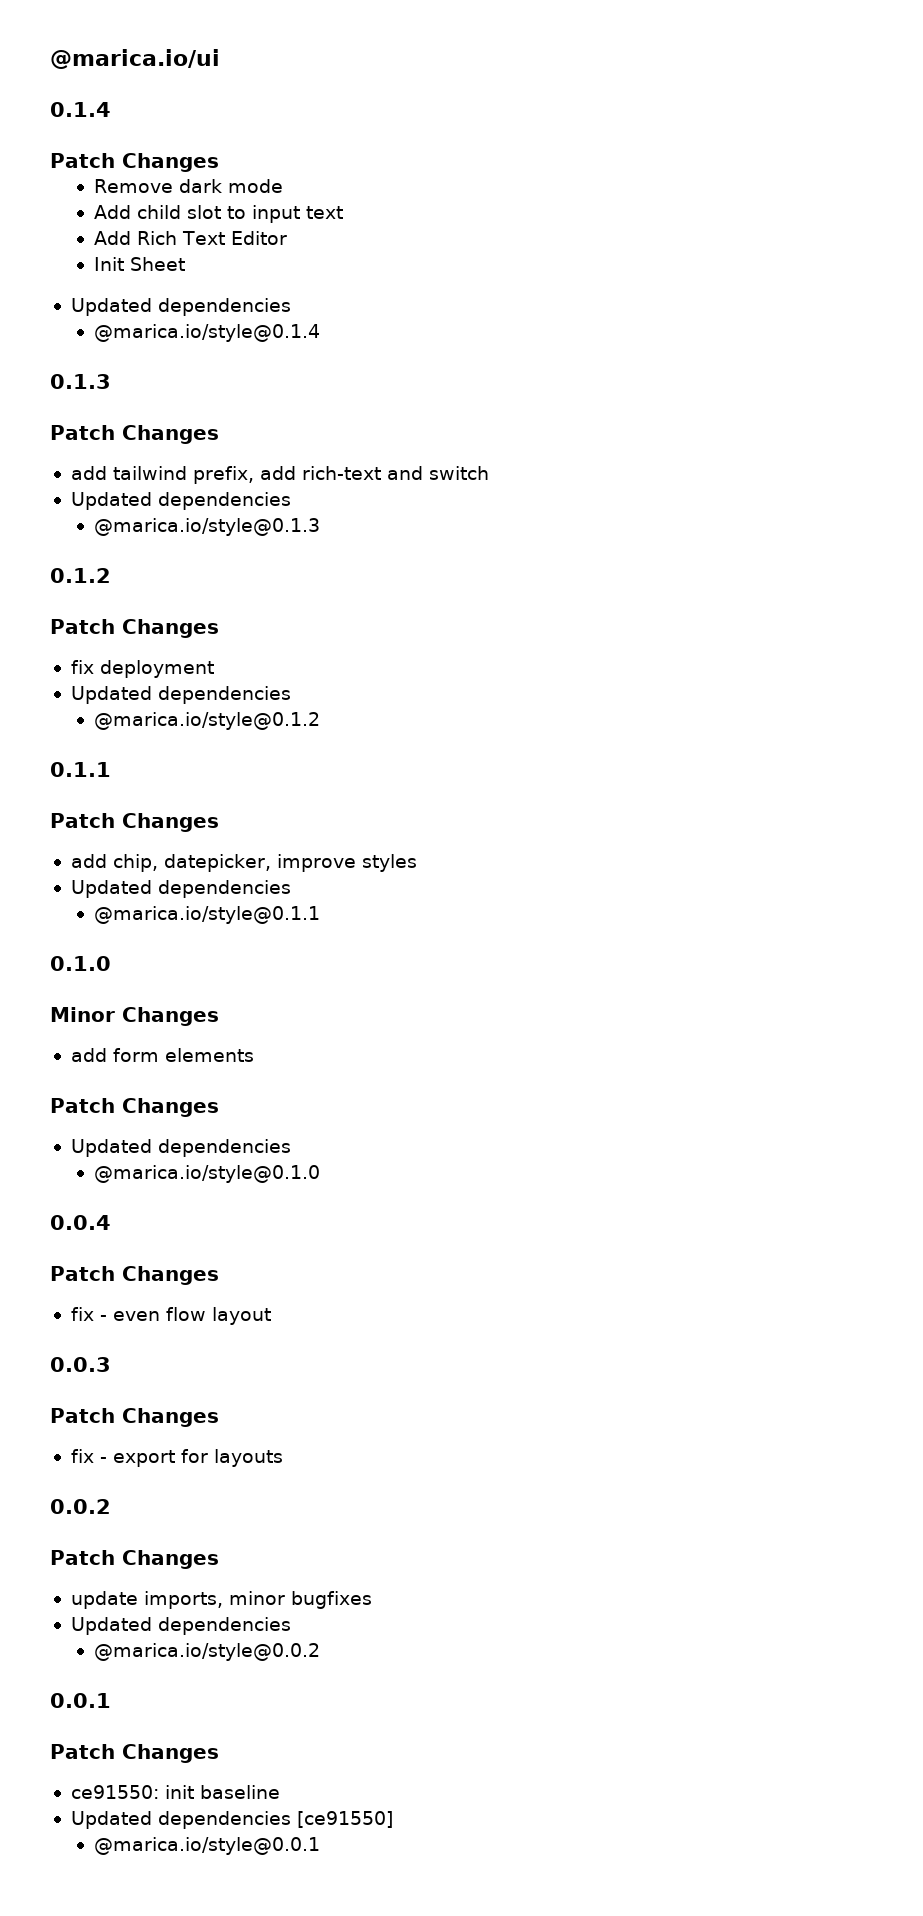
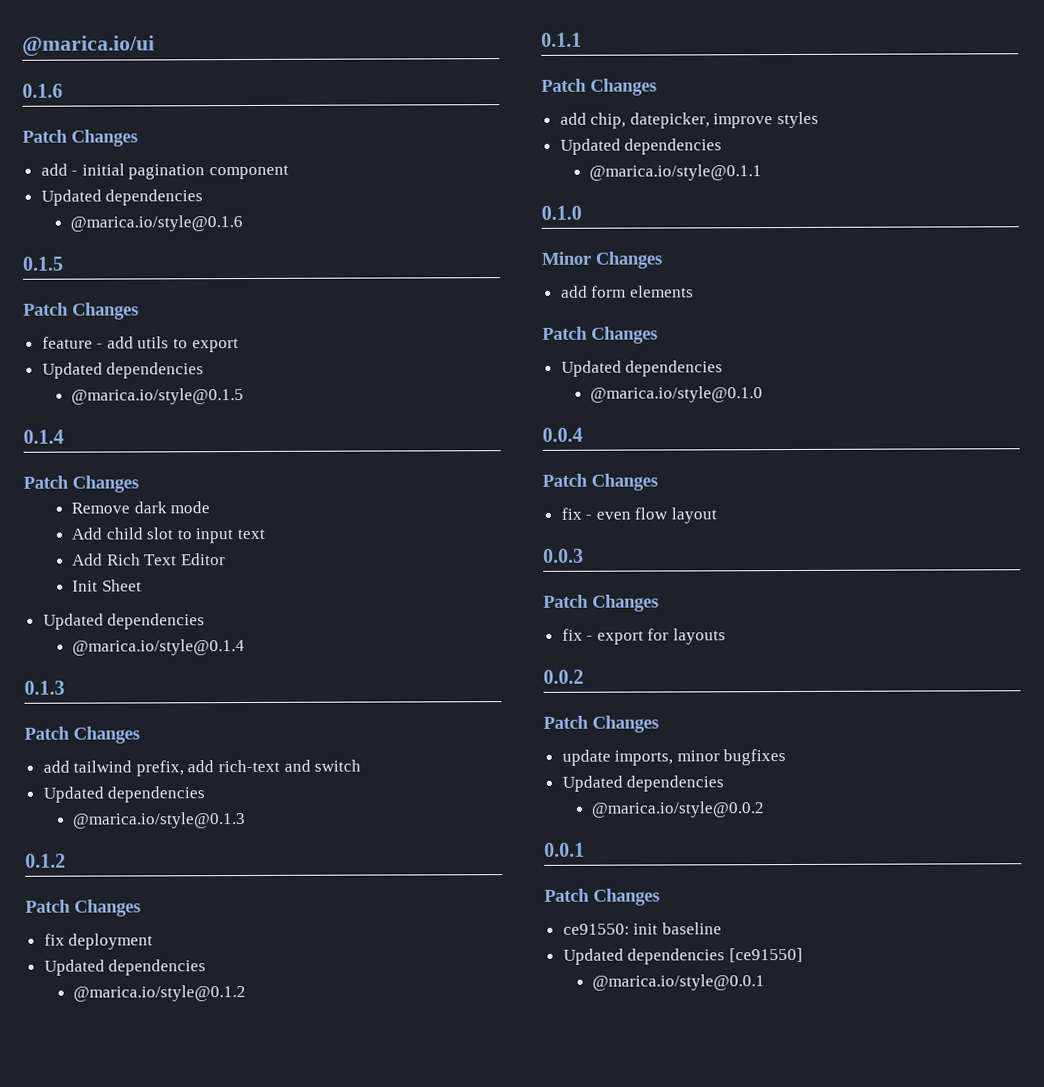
+ 0.1.6
+ Patch Changes
+ add - initial pagination component
+ Updated dependencies
+ @marica.io/style@0.1.6
+ 0.1.5
+ Patch Changes
+ feature - add utils to export
+ Updated dependencies
+ @marica.io/style@0.1.5

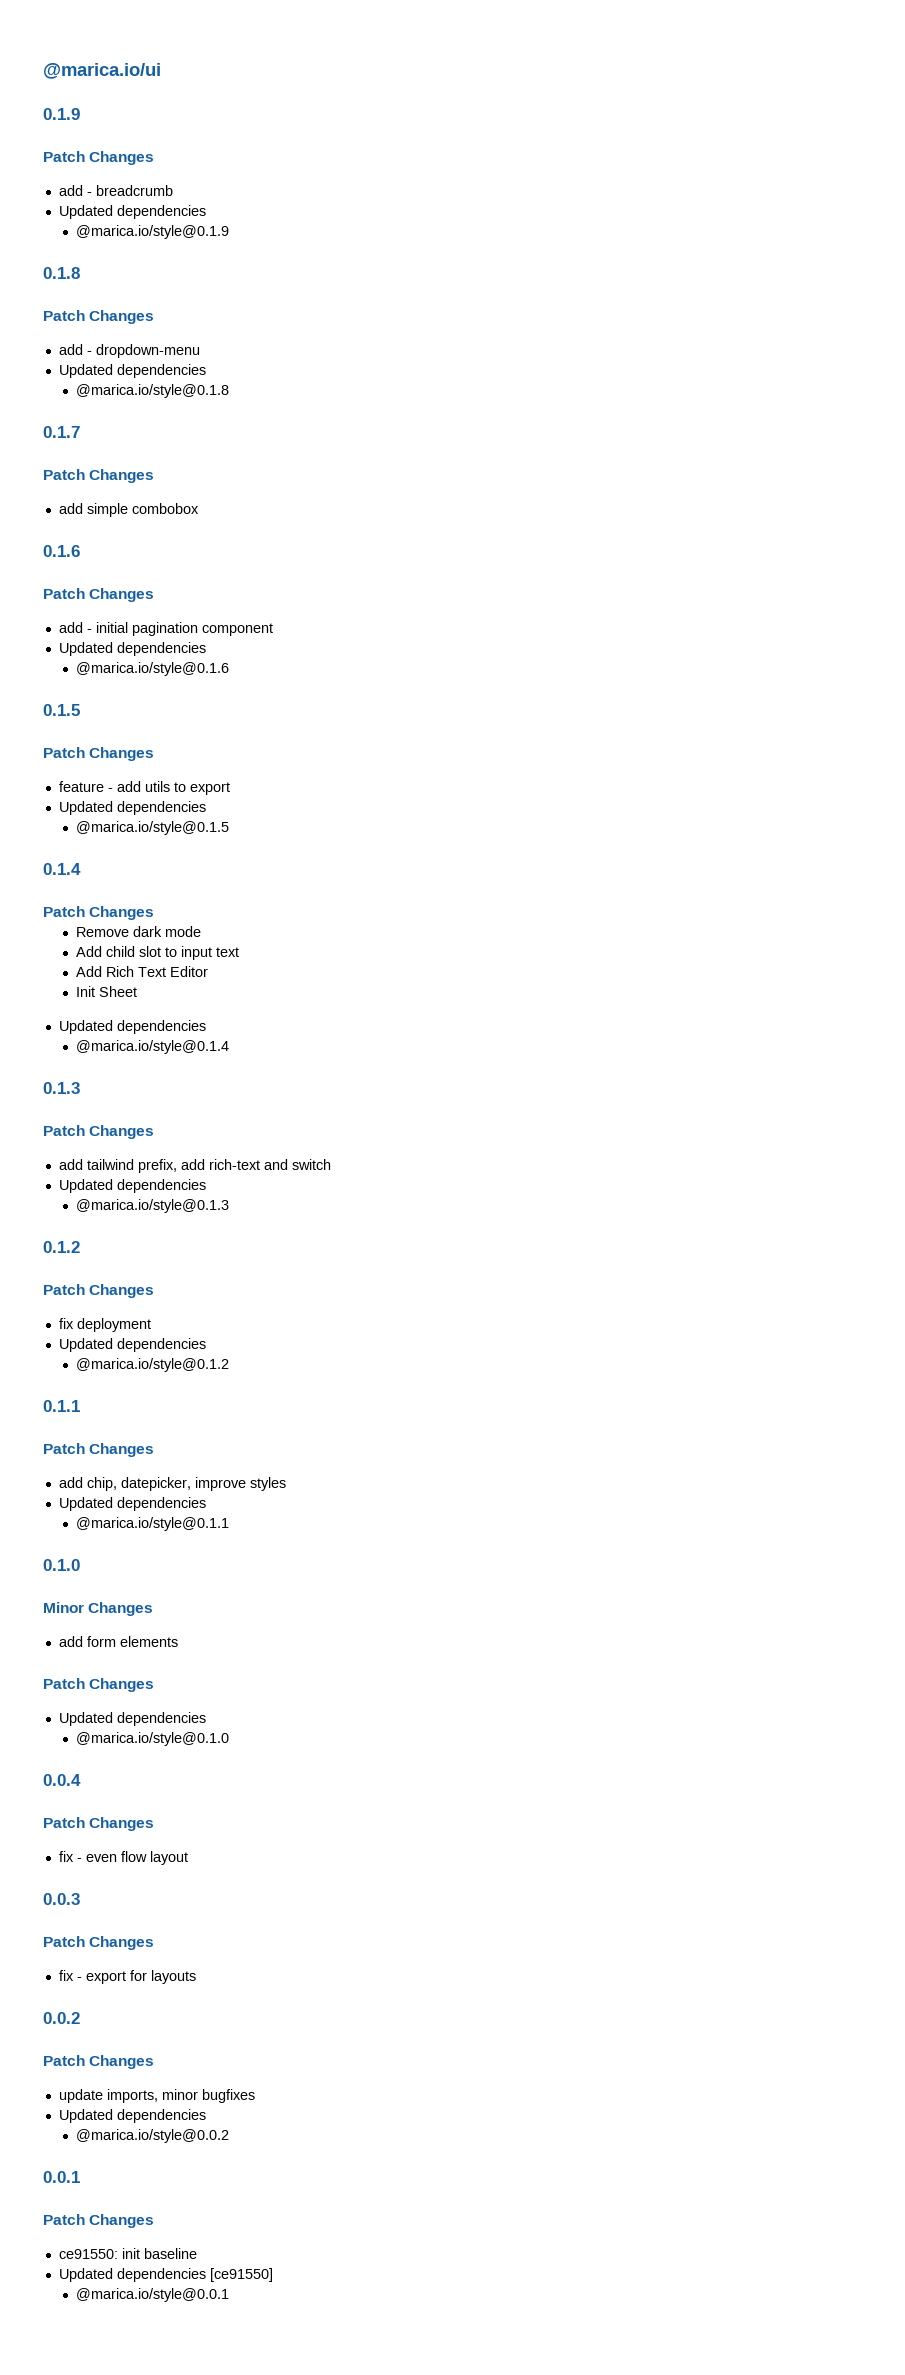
+ 0.1.9
+ Patch Changes
+ add - breadcrumb
+ Updated dependencies
+ @marica.io/style@0.1.9
+ 0.1.8
+ Patch Changes
+ add - dropdown-menu
+ Updated dependencies
+ @marica.io/style@0.1.8
+ 0.1.7
+ Patch Changes
+ add simple combobox

